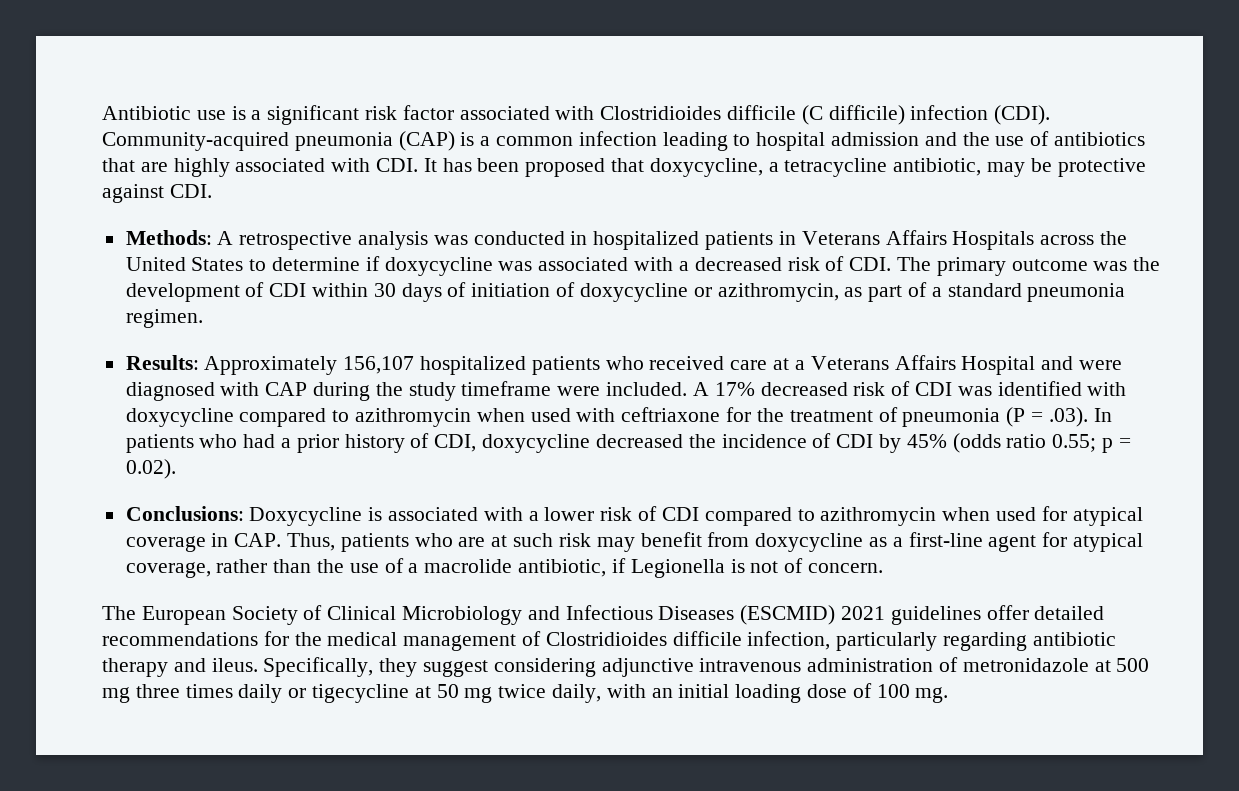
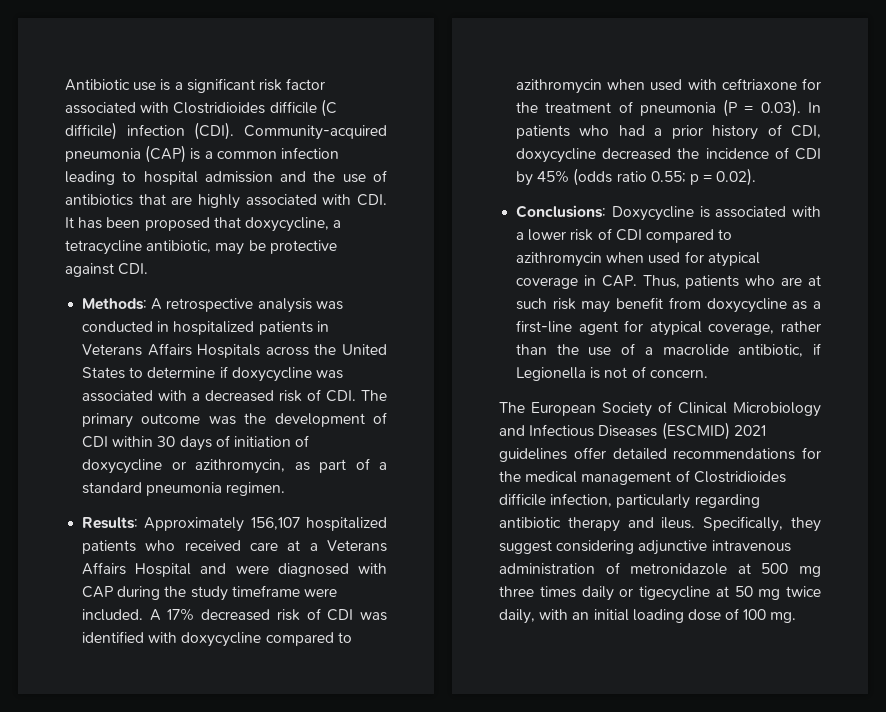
- A 17% decreased risk of CDI was identified with doxycycline compared to azithromycin when used with ceftriaxone for the treatment of pneumonia (P = .03). In patients who had a prior history of CDI, doxycycline decreased the incidence of CDI by 45% (odds ratio 0.55; p = 0.02).
+ A 17% decreased risk of CDI was identified with doxycycline compared to azithromycin when used with ceftriaxone for the treatment of pneumonia (P = 0.03). In patients who had a prior history of CDI, doxycycline decreased the incidence of CDI by 45% (odds ratio 0.55; p = 0.02).

